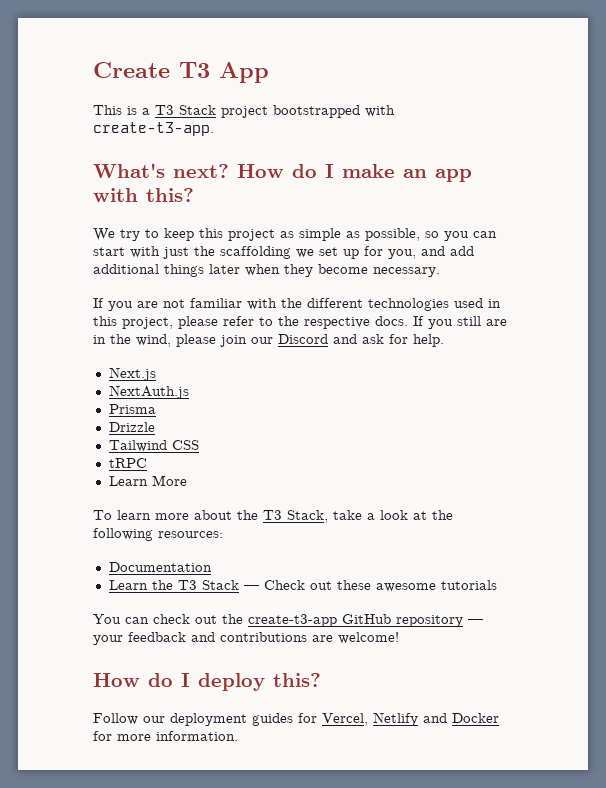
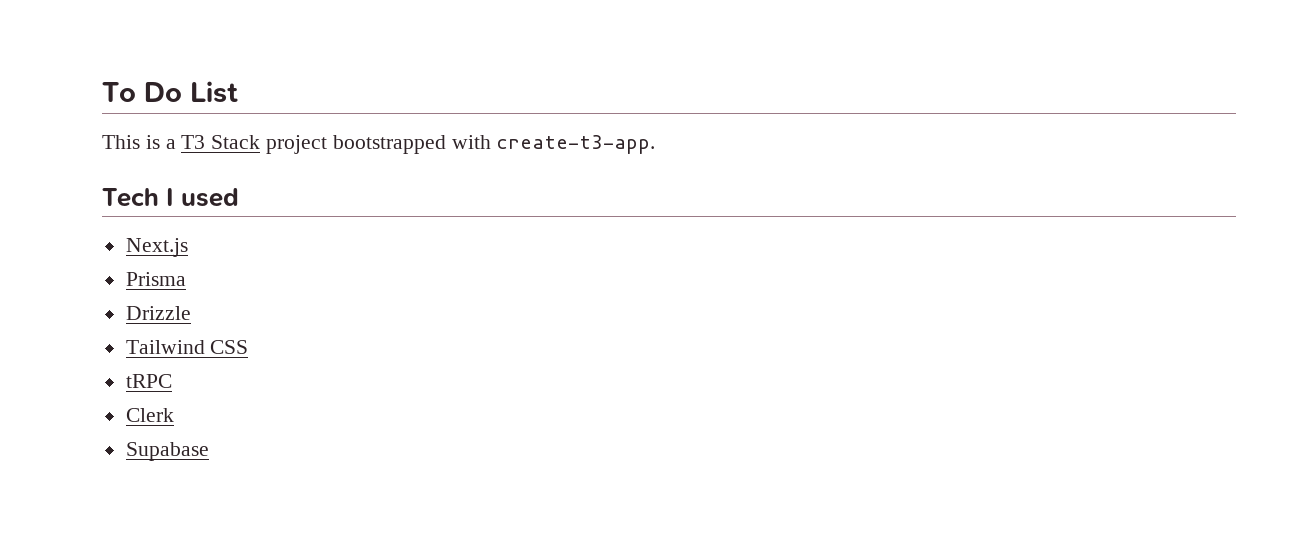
- Create T3 App
+ To Do List
- What's next? How do I make an app with this?
- We try to keep this project as simple as possible, so you can start with just the scaffolding we set up for you, and add additional things later when they become necessary.
- If you are not familiar with the different technologies used in this project, please refer to the respective docs. If you still are in the wind, please join our Discord and ask for help.
+ Tech I used
- NextAuth.js
- Learn More
- To learn more about the T3 Stack, take a look at the following resources:
- Documentation
- Learn the T3 Stack — Check out these awesome tutorials
- You can check out the create-t3-app GitHub repository — your feedback and contributions are welcome!
- How do I deploy this?
- Follow our deployment guides for Vercel, Netlify and Docker for more information.
+ Clerk
+ Supabase

